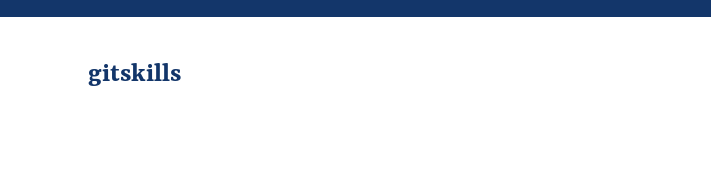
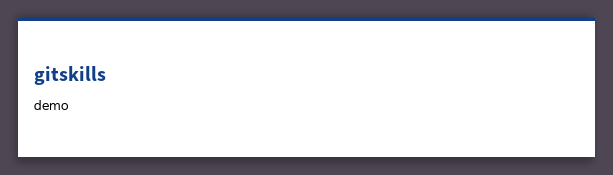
+ demo

